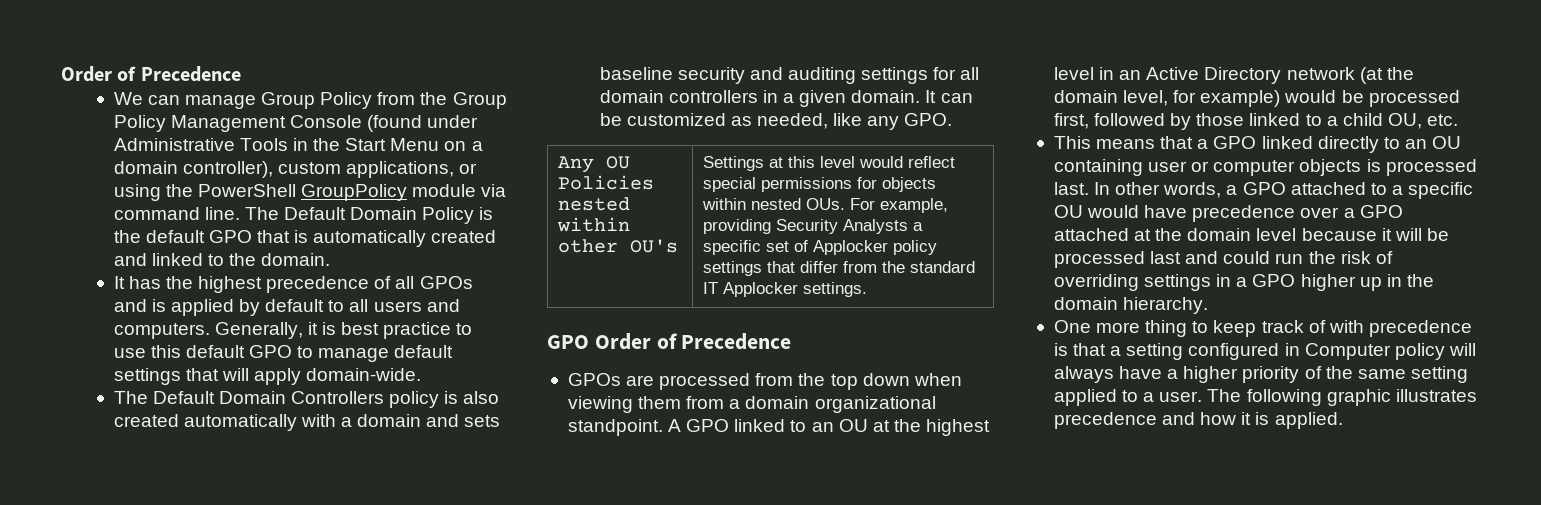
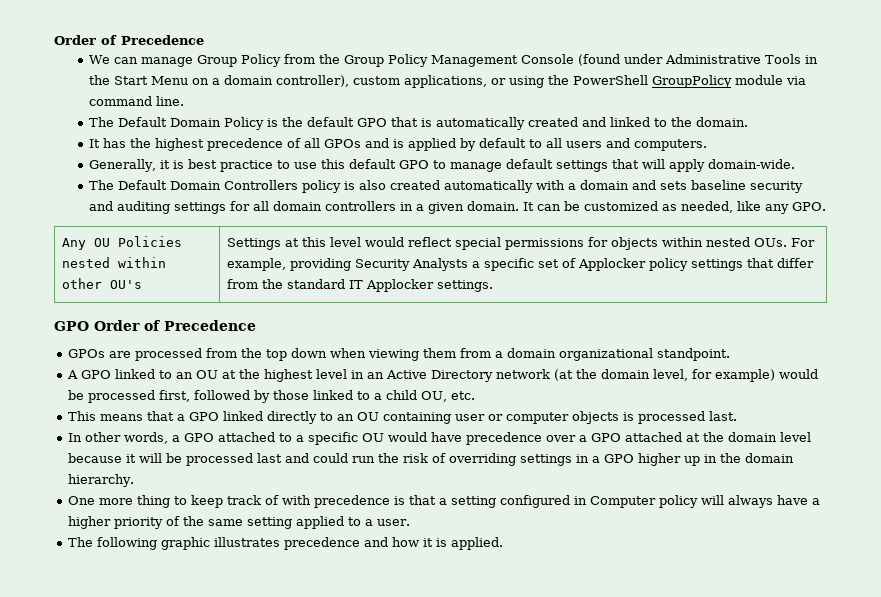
- We can manage Group Policy from the Group Policy Management Console (found under Administrative Tools in the Start Menu on a domain controller), custom applications, or using the PowerShell GroupPolicy module via command line. The Default Domain Policy is the default GPO that is automatically created and linked to the domain.
+ We can manage Group Policy from the Group Policy Management Console (found under Administrative Tools in the Start Menu on a domain controller), custom applications, or using the PowerShell GroupPolicy module via command line.
+ The Default Domain Policy is the default GPO that is automatically created and linked to the domain.
- It has the highest precedence of all GPOs and is applied by default to all users and computers. Generally, it is best practice to use this default GPO to manage default settings that will apply domain-wide.
+ It has the highest precedence of all GPOs and is applied by default to all users and computers.
+ Generally, it is best practice to use this default GPO to manage default settings that will apply domain-wide.
- GPOs are processed from the top down when viewing them from a domain organizational standpoint. A GPO linked to an OU at the highest level in an Active Directory network (at the domain level, for example) would be processed first, followed by those linked to a child OU, etc.
+ GPOs are processed from the top down when viewing them from a domain organizational standpoint.
+ A GPO linked to an OU at the highest level in an Active Directory network (at the domain level, for example) would be processed first, followed by those linked to a child OU, etc.
- This means that a GPO linked directly to an OU containing user or computer objects is processed last. In other words, a GPO attached to a specific OU would have precedence over a GPO attached at the domain level because it will be processed last and could run the risk of overriding settings in a GPO higher up in the domain hierarchy.
+ This means that a GPO linked directly to an OU containing user or computer objects is processed last.
+ In other words, a GPO attached to a specific OU would have precedence over a GPO attached at the domain level because it will be processed last and could run the risk of overriding settings in a GPO higher up in the domain hierarchy.
- One more thing to keep track of with precedence is that a setting configured in Computer policy will always have a higher priority of the same setting applied to a user. The following graphic illustrates precedence and how it is applied.
+ One more thing to keep track of with precedence is that a setting configured in Computer policy will always have a higher priority of the same setting applied to a user.
+ The following graphic illustrates precedence and how it is applied.

